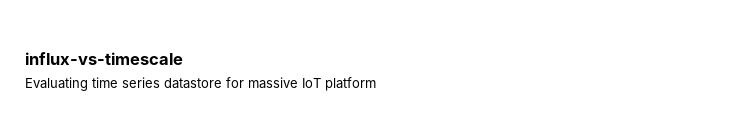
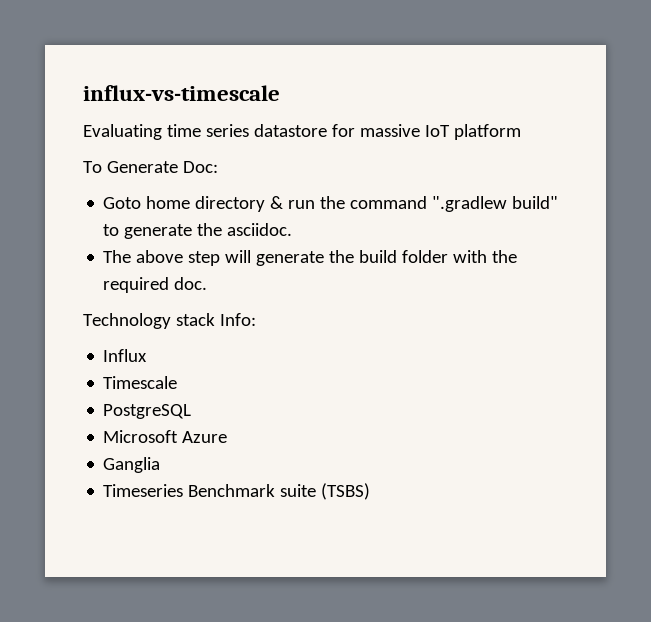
+ To Generate Doc:
+ Goto home directory & run the command ".gradlew build" to generate the asciidoc.
+ The above step will generate the build folder with the required doc.
+ Technology stack Info:
+ Influx
+ Timescale
+ PostgreSQL
+ Microsoft Azure
+ Ganglia
+ Timeseries Benchmark suite (TSBS)

